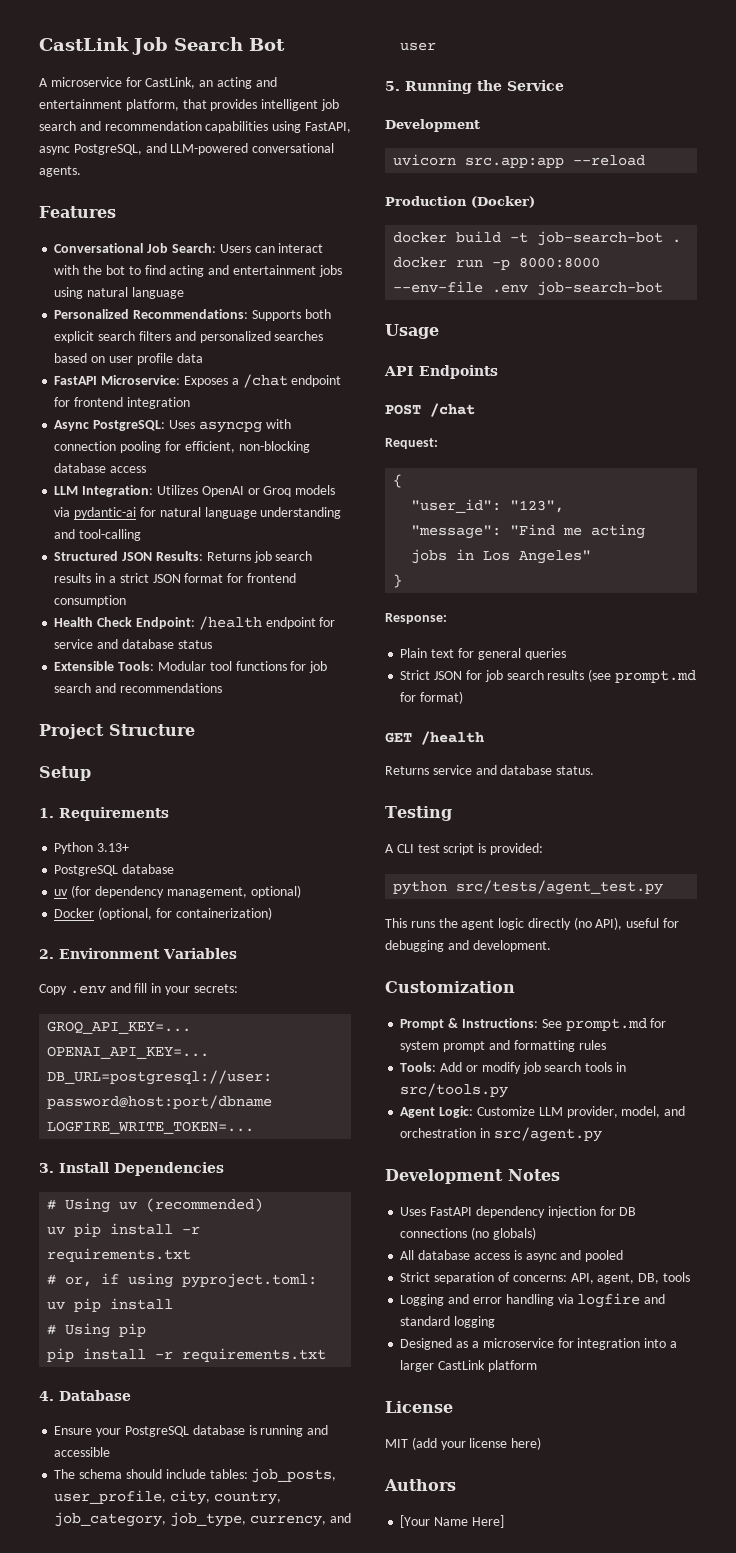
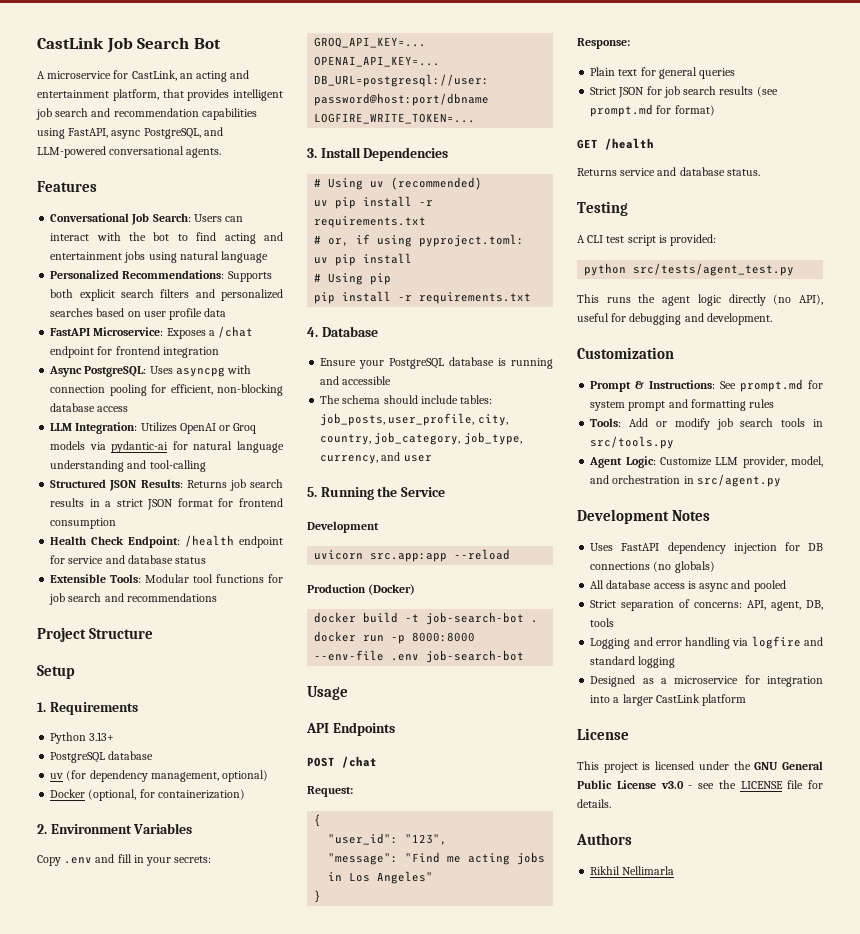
- MIT (add your license here)
+ This project is licensed under the GNU General Public License v3.0 - see the LICENSE file for details.
  Authors
- [Your Name Here]
+ Rikhil Nellimarla

